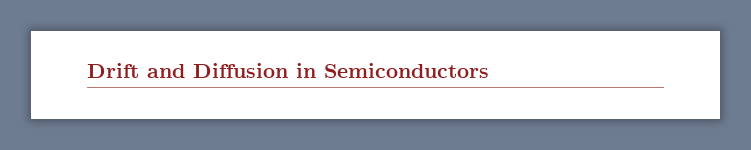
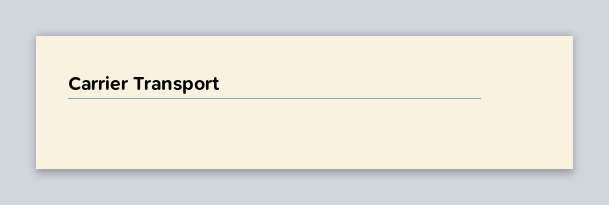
- Drift and Diffusion in Semiconductors
+ Carrier Transport

